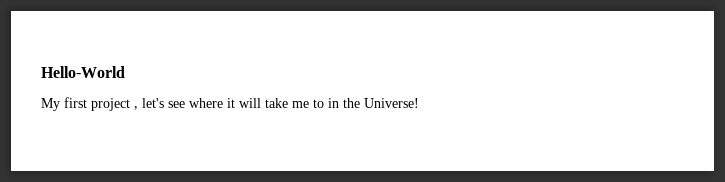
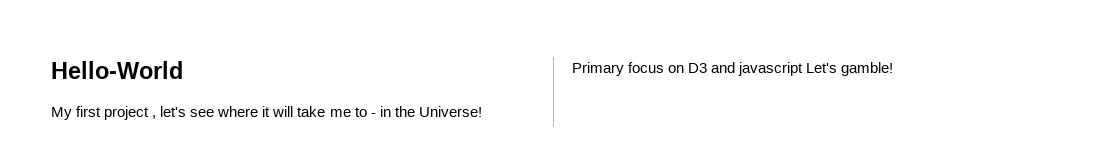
- My first project , let's see where it will take me to in the Universe!
+ My first project , let's see where it will take me to - in the Universe!
+ Primary focus on D3 and javascript Let's gamble!

